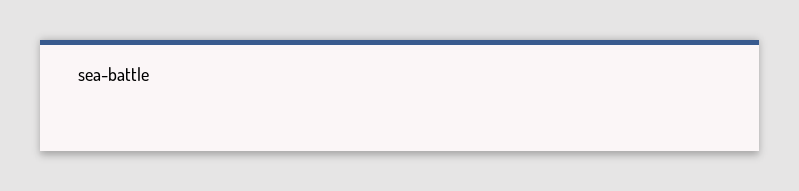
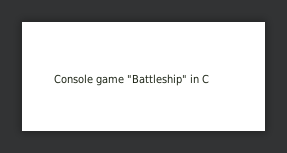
- sea-battle
+ Console game "Battleship" in C

